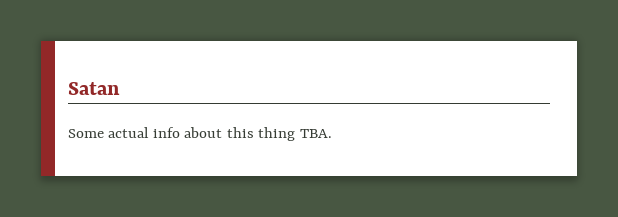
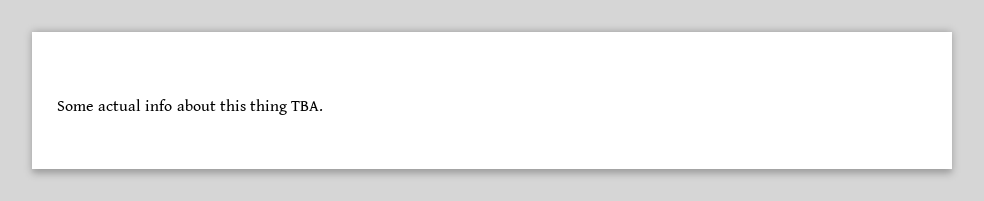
- Satan

